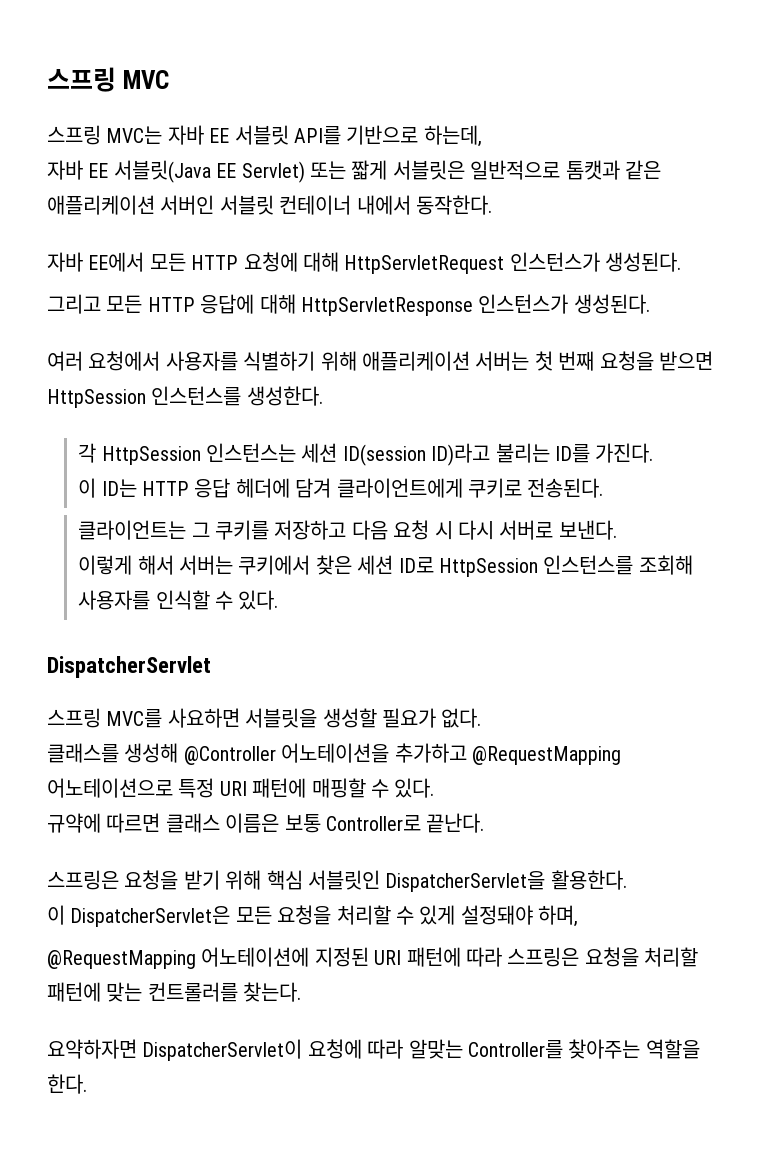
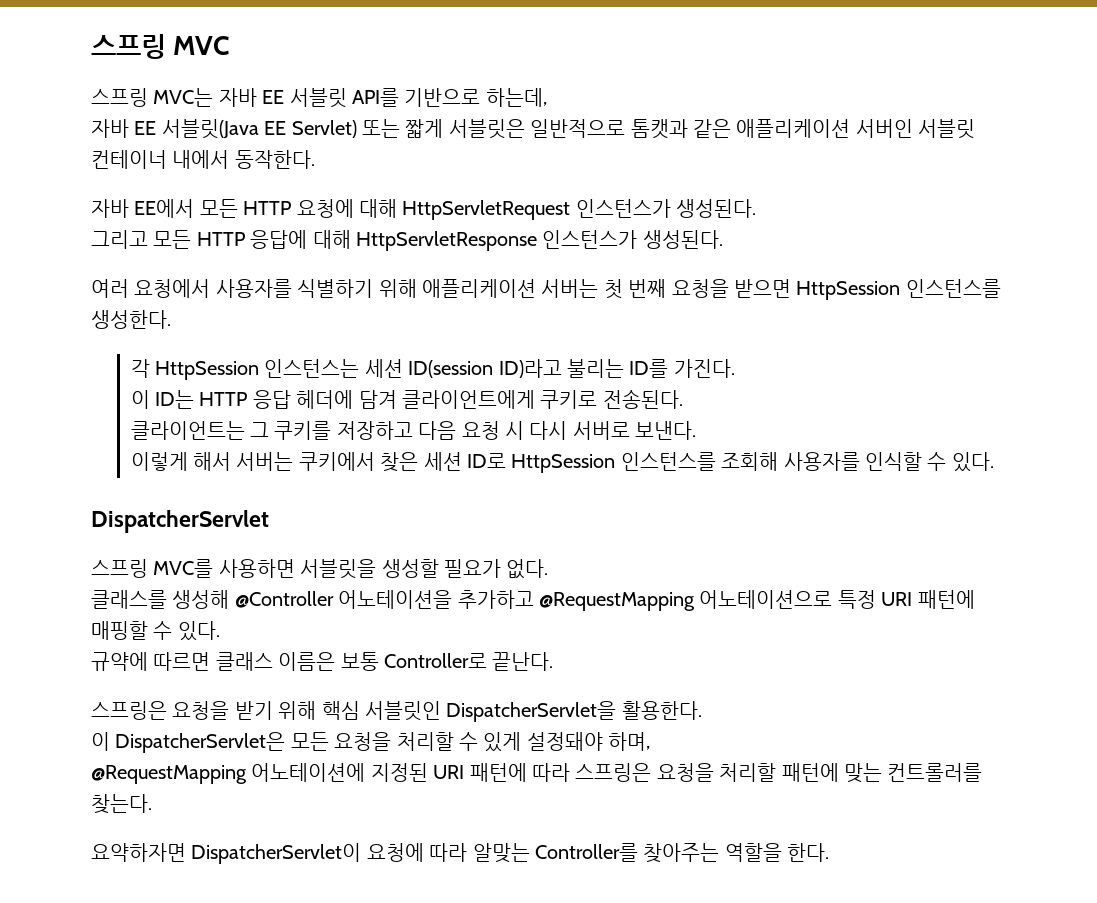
- 스프링 MVC를 사요하면 서블릿을 생성할 필요가 없다.
+ 스프링 MVC를 사용하면 서블릿을 생성할 필요가 없다.

